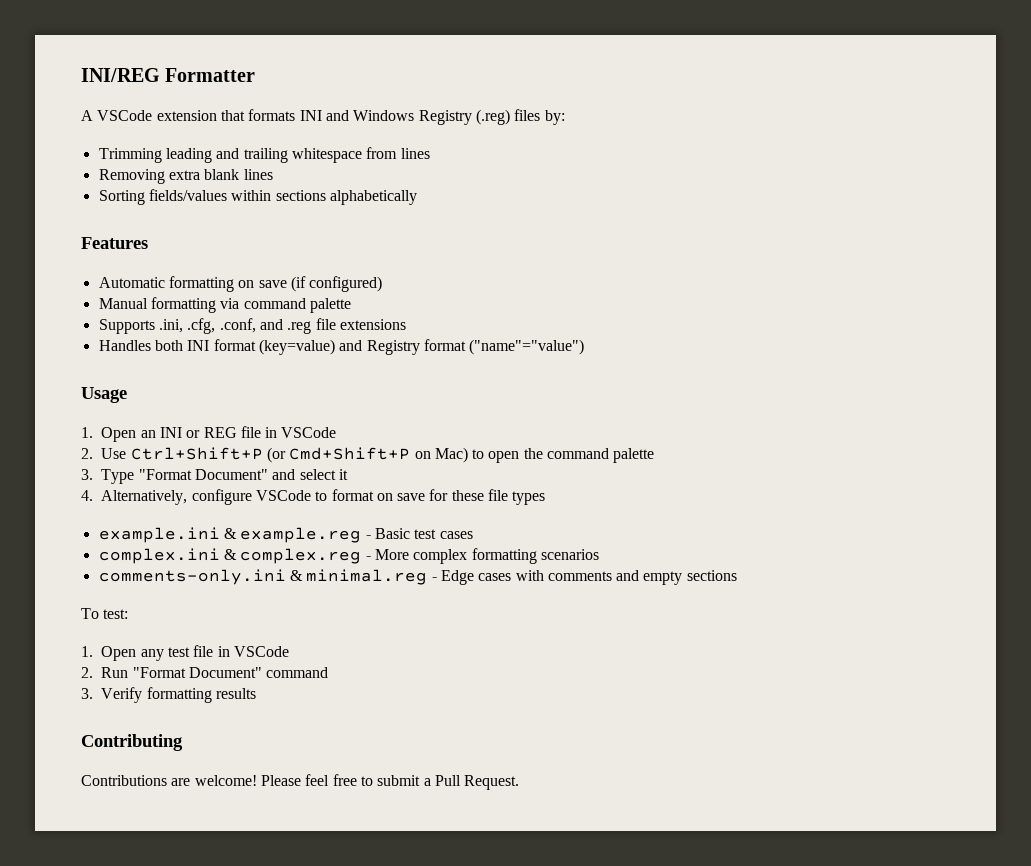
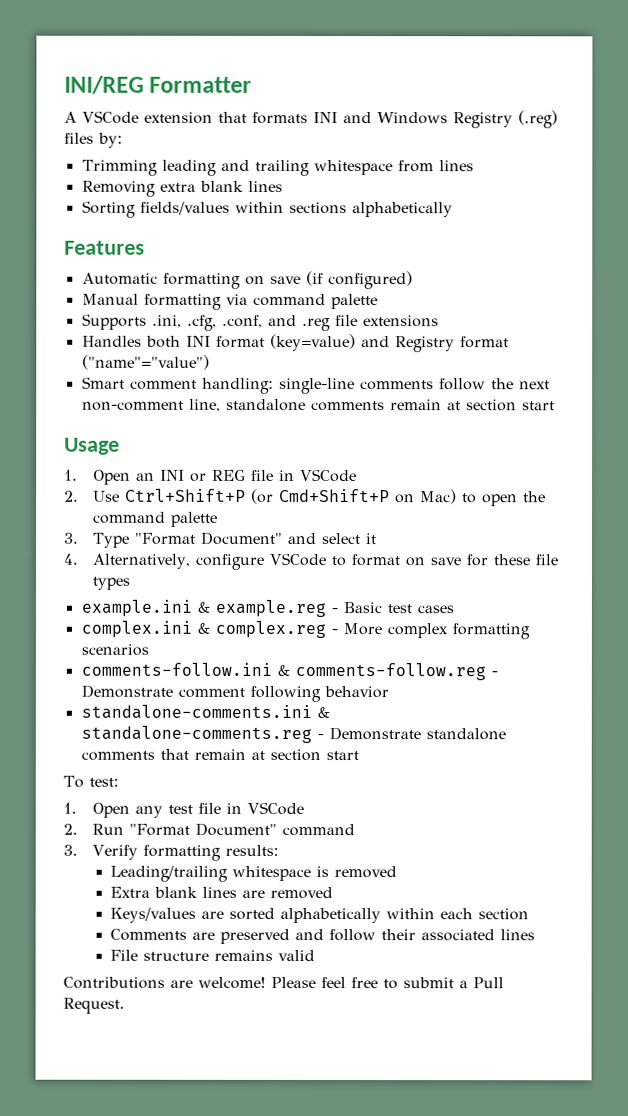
+ Smart comment handling: single-line comments follow the next non-comment line, standalone comments remain at section start
- comments-only.ini & minimal.reg - Edge cases with comments and empty sections
+ comments-follow.ini & comments-follow.reg - Demonstrate comment following behavior
+ standalone-comments.ini & standalone-comments.reg - Demonstrate standalone comments that remain at section start
- 3. Verify formatting results
- Contributing
+ 3. Verify formatting results:
+ Leading/trailing whitespace is removed
+ Extra blank lines are removed
+ Keys/values are sorted alphabetically within each section
+ Comments are preserved and follow their associated lines
+ File structure remains valid

